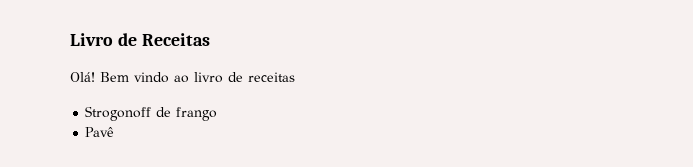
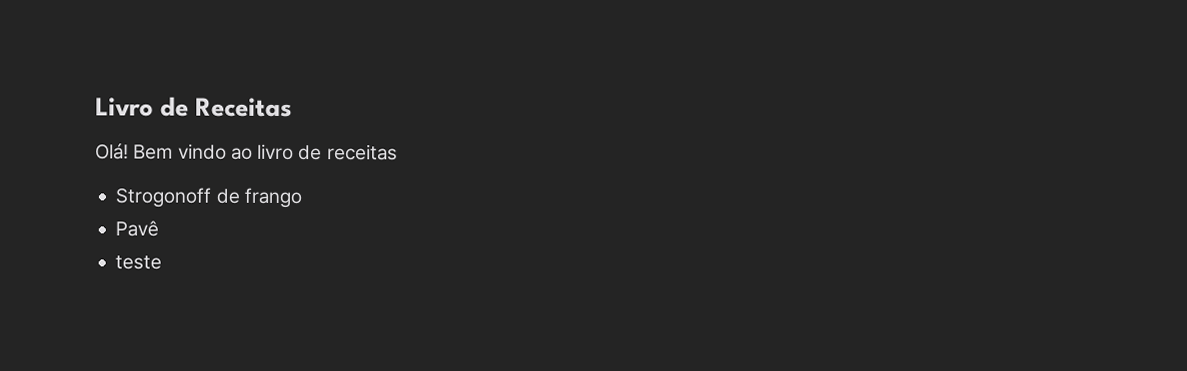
+ teste

